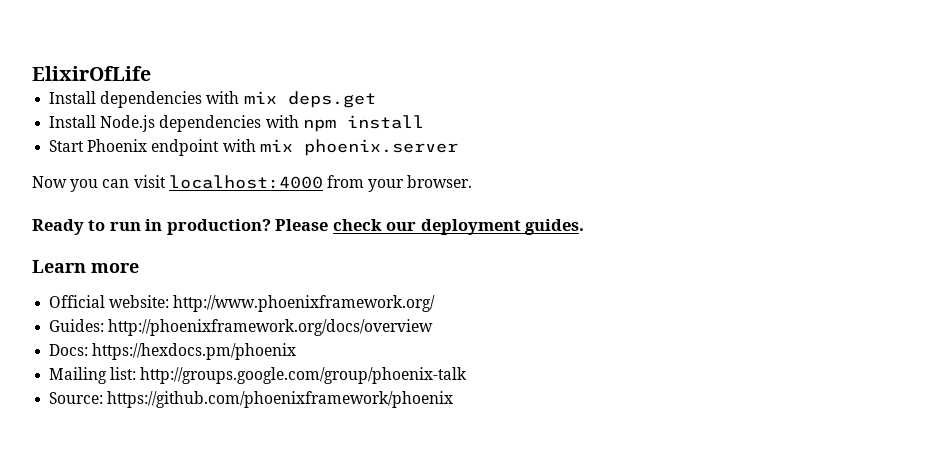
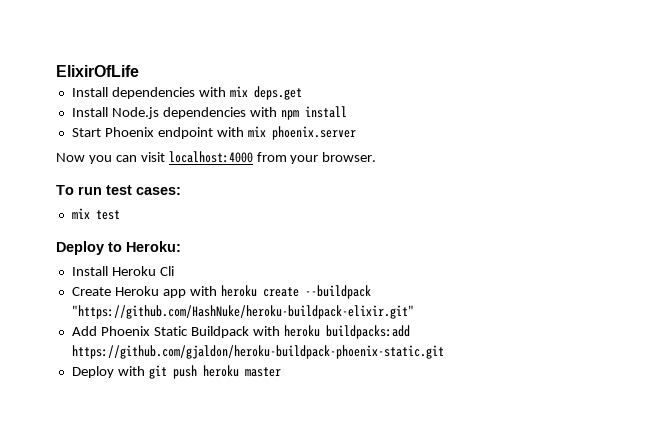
- Ready to run in production? Please check our deployment guides.
- Learn more
- Official website: http://www.phoenixframework.org/
- Guides: http://phoenixframework.org/docs/overview
- Docs: https://hexdocs.pm/phoenix
- Mailing list: http://groups.google.com/group/phoenix-talk
- Source: https://github.com/phoenixframework/phoenix
+ To run test cases:
+ mix test
+ Deploy to Heroku:
+ Install Heroku Cli
+ Create Heroku app with heroku create --buildpack "https://github.com/HashNuke/heroku-buildpack-elixir.git"
+ Add Phoenix Static Buildpack with heroku buildpacks:add https://github.com/gjaldon/heroku-buildpack-phoenix-static.git
+ Deploy with git push heroku master

